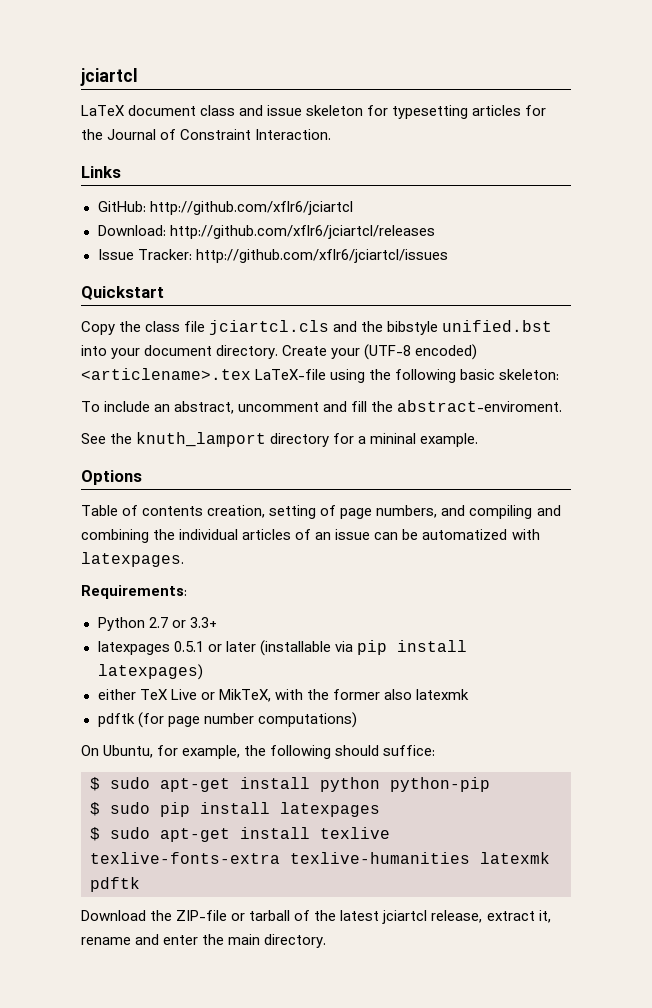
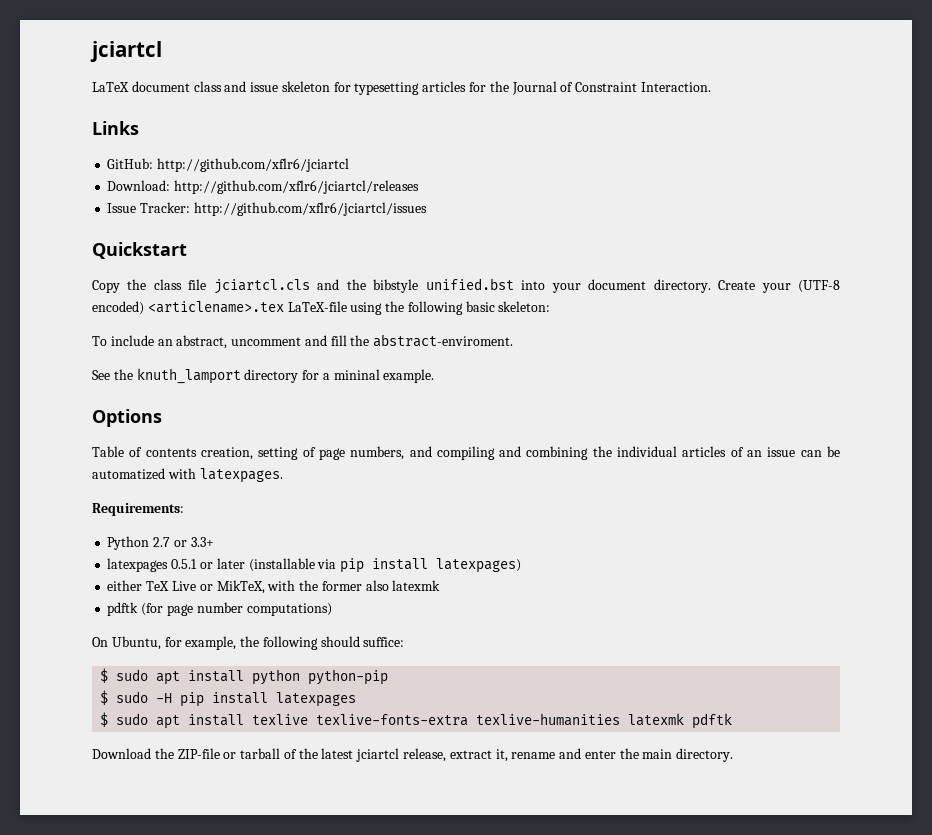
- $ sudo apt-get install python python-pip
+ $ sudo apt install python python-pip
- $ sudo pip install latexpages
+ $ sudo -H pip install latexpages
- $ sudo apt-get install texlive texlive-fonts-extra texlive-humanities latexmk pdftk
+ $ sudo apt install texlive texlive-fonts-extra texlive-humanities latexmk pdftk

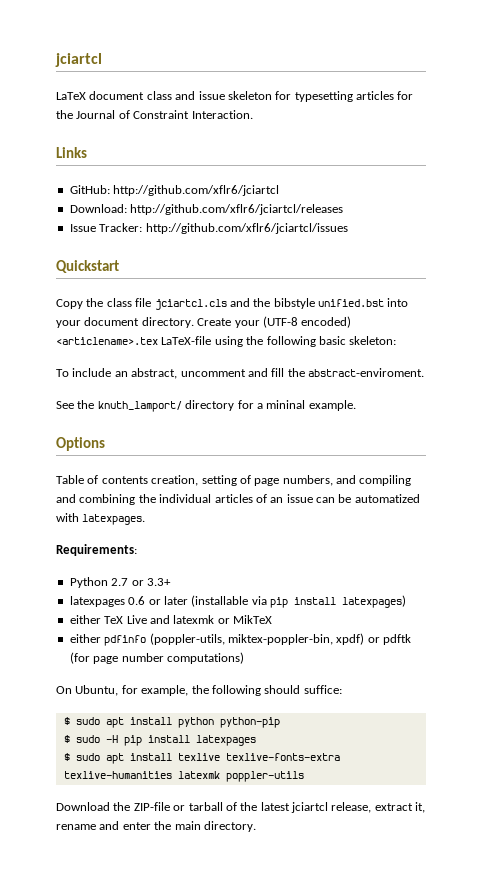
- See the knuth_lamport directory for a mininal example.
+ See the knuth_lamport/ directory for a mininal example.
- latexpages 0.5.1 or later (installable via pip install latexpages)
+ latexpages 0.6 or later (installable via pip install latexpages)
- either TeX Live or MikTeX, with the former also latexmk
- pdftk (for page number computations)
+ either TeX Live and latexmk or MikTeX
+ either pdfinfo (poppler-utils, miktex-poppler-bin, xpdf) or pdftk (for page number computations)
- $ sudo apt install texlive texlive-fonts-extra texlive-humanities latexmk pdftk
+ $ sudo apt install texlive texlive-fonts-extra texlive-humanities latexmk poppler-utils

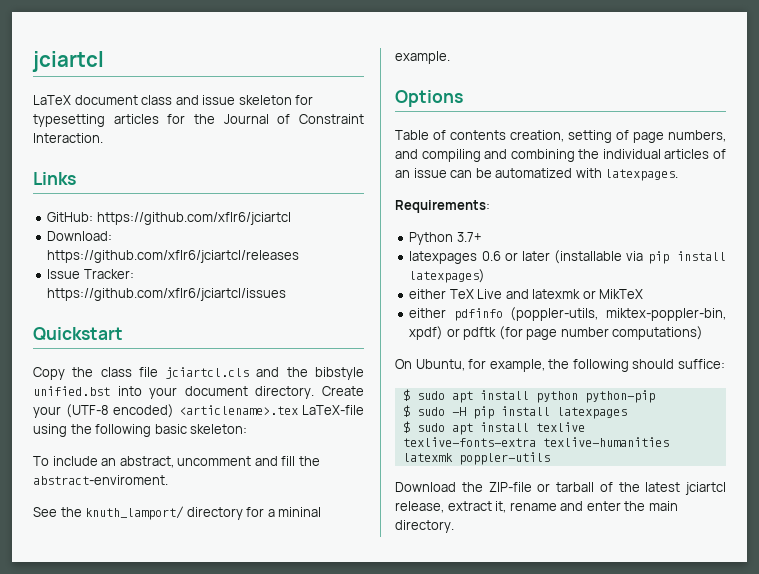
- GitHub: http://github.com/xflr6/jciartcl
+ GitHub: https://github.com/xflr6/jciartcl
- Download: http://github.com/xflr6/jciartcl/releases
+ Download: https://github.com/xflr6/jciartcl/releases
- Issue Tracker: http://github.com/xflr6/jciartcl/issues
+ Issue Tracker: https://github.com/xflr6/jciartcl/issues
- Python 2.7 or 3.3+
+ Python 3.7+

